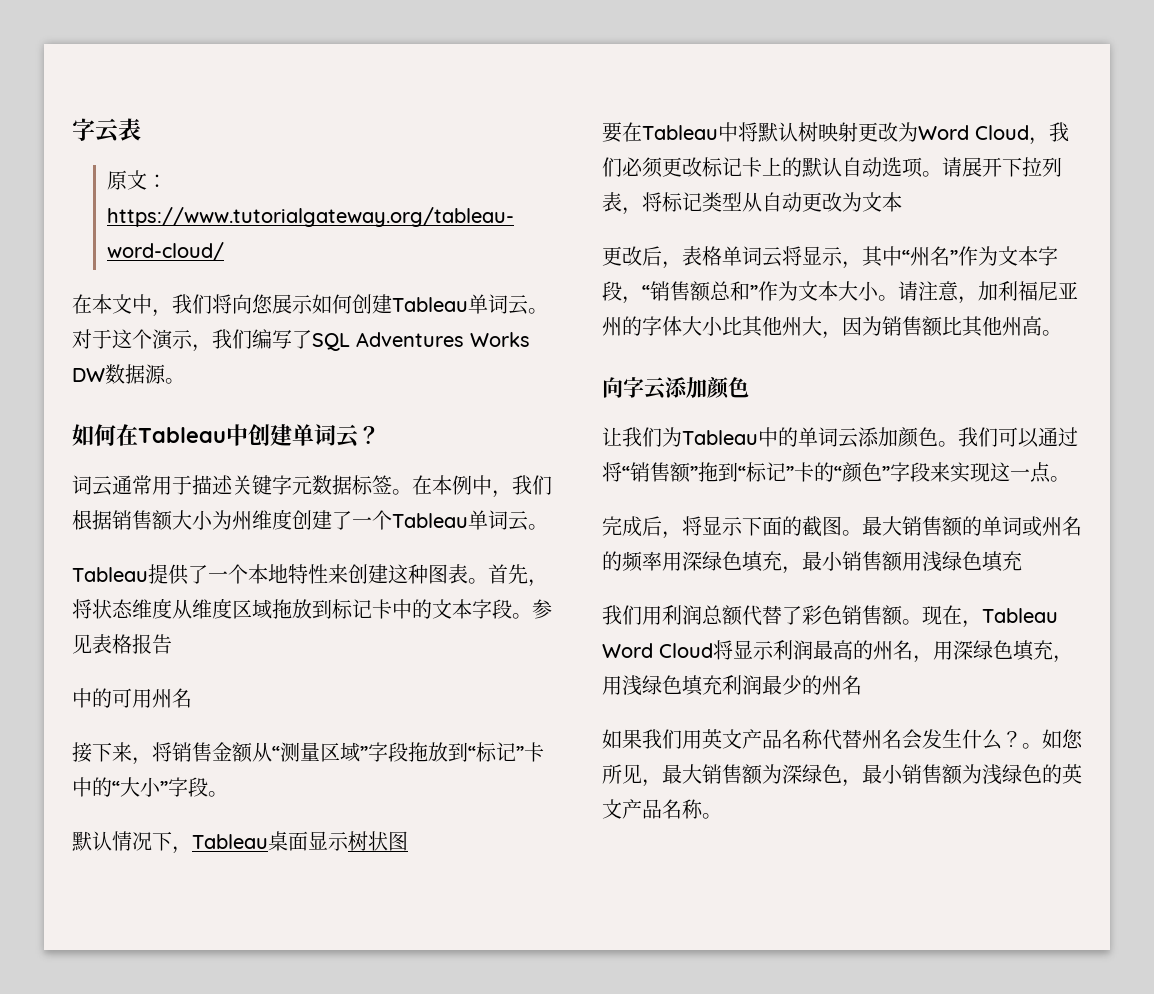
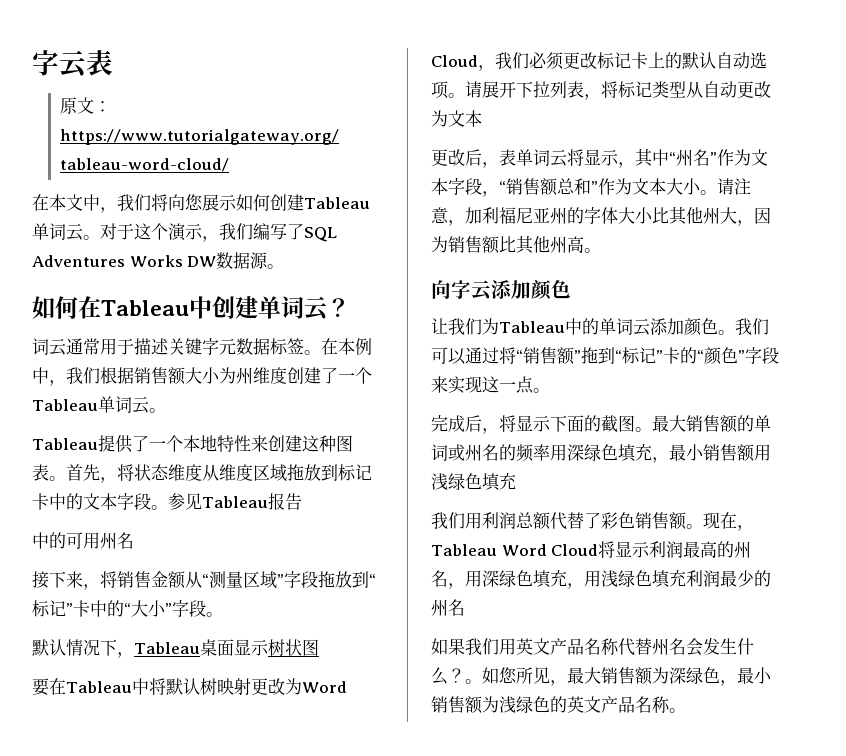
- 参见表格报告
+ 参见Tableau报告
- 更改后，表格单词云将显示，其中“州名”作为文本字段，“销售额总和”作为文本大小。
+ 更改后，表单词云将显示，其中“州名”作为文本字段，“销售额总和”作为文本大小。

